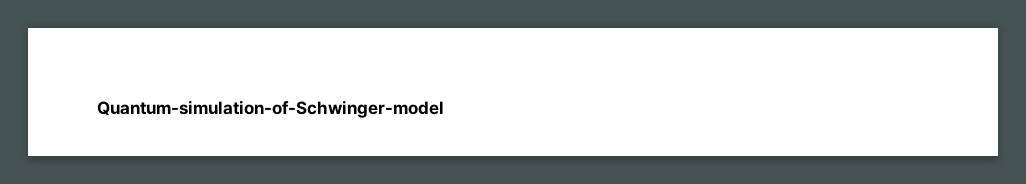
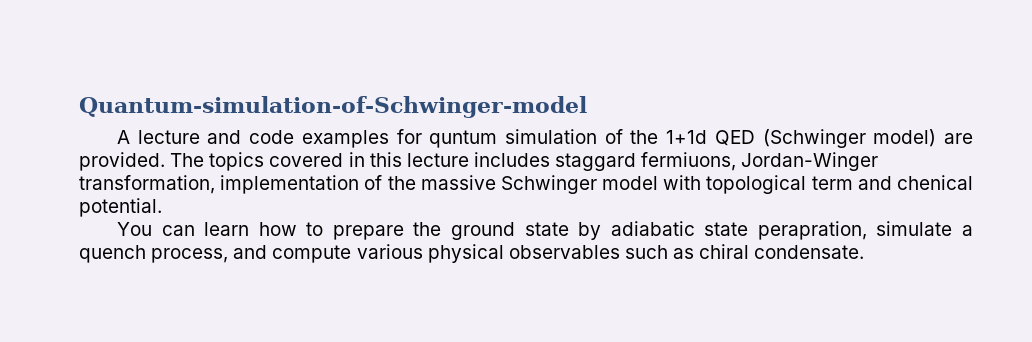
+ A lecture and code examples for quntum simulation of the 1+1d QED (Schwinger model) are provided. The topics covered in this lecture includes staggard fermiuons, Jordan-Winger transformation, implementation of the massive Schwinger model with topological term and chenical potential.
+ You can learn how to prepare the ground state by adiabatic state perapration, simulate a quench process, and compute various physical observables such as chiral condensate.

